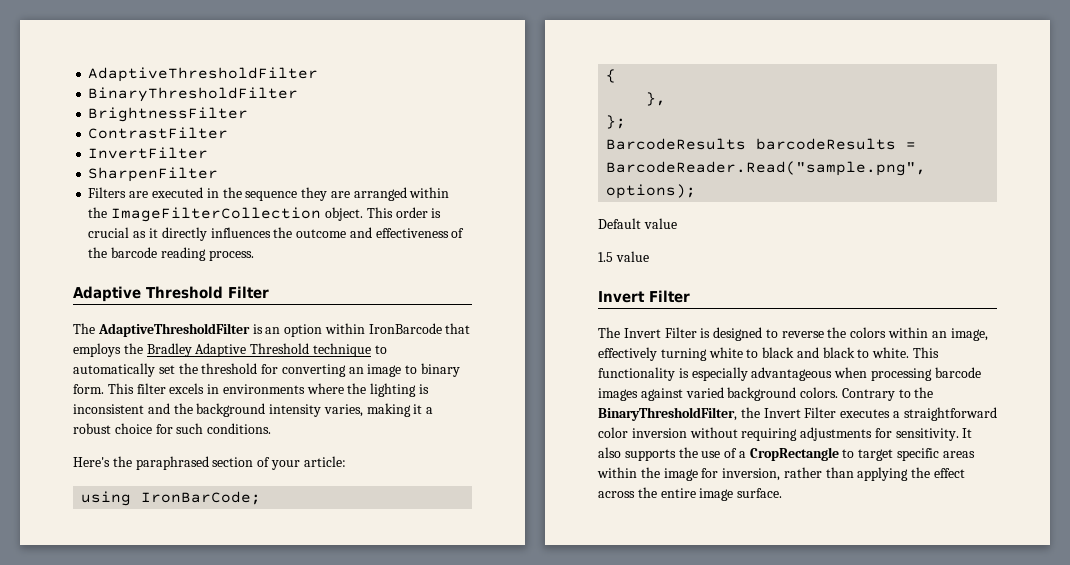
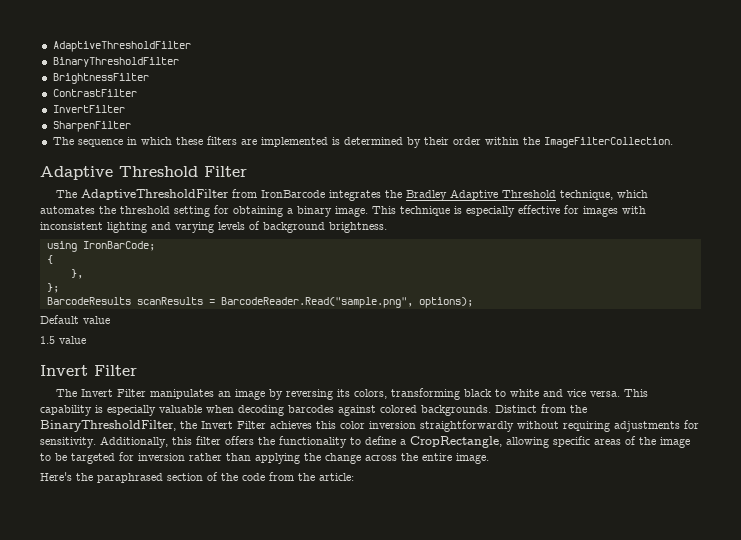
- Filters are executed in the sequence they are arranged within the ImageFilterCollection object. This order is crucial as it directly influences the outcome and effectiveness of the barcode reading process.
+ The sequence in which these filters are implemented is determined by their order within the ImageFilterCollection.
- The AdaptiveThresholdFilter is an option within IronBarcode that employs the Bradley Adaptive Threshold technique to automatically set the threshold for converting an image to binary form. This filter excels in environments where the lighting is inconsistent and the background intensity varies, making it a robust choice for such conditions.
- Here's the paraphrased section of your article:
+ The AdaptiveThresholdFilter from IronBarcode integrates the Bradley Adaptive Threshold technique, which automates the threshold setting for obtaining a binary image. This technique is especially effective for images with inconsistent lighting and varying levels of background brightness.
- BarcodeResults barcodeResults = BarcodeReader.Read("sample.png", options);
+ BarcodeResults scanResults = BarcodeReader.Read("sample.png", options);
- The Invert Filter is designed to reverse the colors within an image, effectively turning white to black and black to white. This functionality is especially advantageous when processing barcode images against varied background colors. Contrary to the BinaryThresholdFilter, the Invert Filter executes a straightforward color inversion without requiring adjustments for sensitivity.
+ The Invert Filter manipulates an image by reversing its colors, transforming black to white and vice versa. This capability is especially valuable when decoding barcodes against colored backgrounds. Distinct from the BinaryThresholdFilter, the Invert Filter achieves this color inversion straightforwardly without requiring adjustments for sensitivity.
- It also supports the use of a CropRectangle to target specific areas within the image for inversion, rather than applying the effect across the entire image surface.
+ Additionally, this filter offers the functionality to define a CropRectangle, allowing specific areas of the image to be targeted for inversion rather than applying the change across the entire image.
+ Here's the paraphrased section of the code from the article:

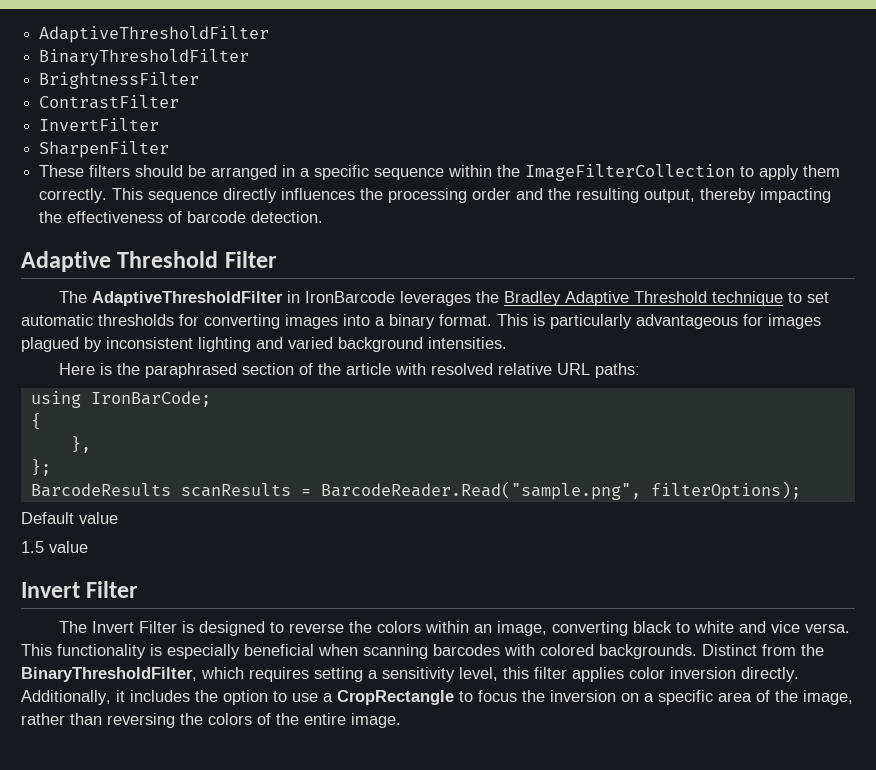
- The sequence in which these filters are implemented is determined by their order within the ImageFilterCollection.
+ These filters should be arranged in a specific sequence within the ImageFilterCollection to apply them correctly. This sequence directly influences the processing order and the resulting output, thereby impacting the effectiveness of barcode detection.
- The AdaptiveThresholdFilter from IronBarcode integrates the Bradley Adaptive Threshold technique, which automates the threshold setting for obtaining a binary image. This technique is especially effective for images with inconsistent lighting and varying levels of background brightness.
+ The AdaptiveThresholdFilter in IronBarcode leverages the Bradley Adaptive Threshold technique to set automatic thresholds for converting images into a binary format. This is particularly advantageous for images plagued by inconsistent lighting and varied background intensities.
+ Here is the paraphrased section of the article with resolved relative URL paths:
- BarcodeResults scanResults = BarcodeReader.Read("sample.png", options);
+ BarcodeResults scanResults = BarcodeReader.Read("sample.png", filterOptions);
- The Invert Filter manipulates an image by reversing its colors, transforming black to white and vice versa.
+ The Invert Filter is designed to reverse the colors within an image, converting black to white and vice versa.
- This capability is especially valuable when decoding barcodes against colored backgrounds.
+ This functionality is especially beneficial when scanning barcodes with colored backgrounds.
- Distinct from the BinaryThresholdFilter, the Invert Filter achieves this color inversion straightforwardly without requiring adjustments for sensitivity. Additionally, this filter offers the functionality to define a CropRectangle, allowing specific areas of the image to be targeted for inversion rather than applying the change across the entire image.
- Here's the paraphrased section of the code from the article:
+ Distinct from the BinaryThresholdFilter, which requires setting a sensitivity level, this filter applies color inversion directly. Additionally, it includes the option to use a CropRectangle to focus the inversion on a specific area of the image, rather than reversing the colors of the entire image.

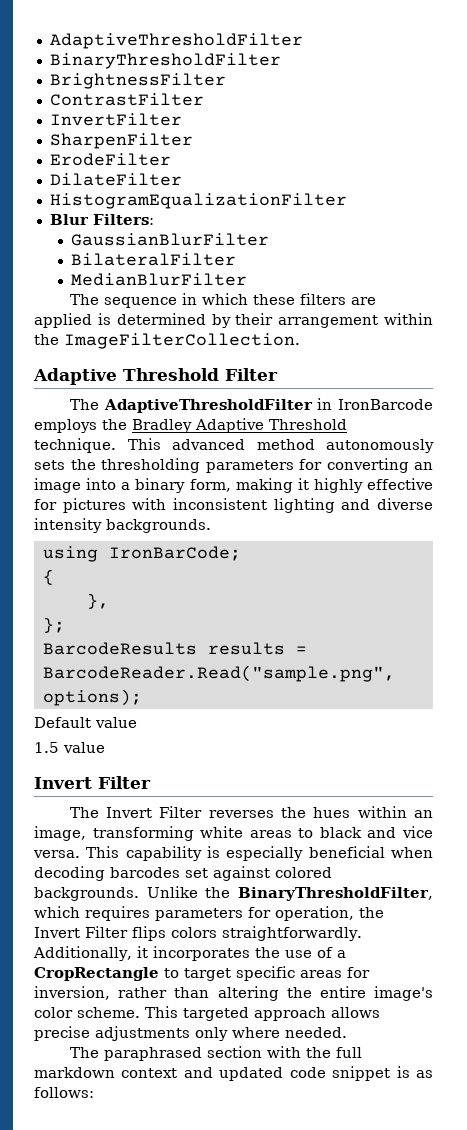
- These filters should be arranged in a specific sequence within the ImageFilterCollection to apply them correctly. This sequence directly influences the processing order and the resulting output, thereby impacting the effectiveness of barcode detection.
+ ErodeFilter
+ DilateFilter
+ HistogramEqualizationFilter
+ Blur Filters:
+ GaussianBlurFilter
+ BilateralFilter
+ MedianBlurFilter
+ The sequence in which these filters are applied is determined by their arrangement within the ImageFilterCollection.
- The AdaptiveThresholdFilter in IronBarcode leverages the Bradley Adaptive Threshold technique to set automatic thresholds for converting images into a binary format. This is particularly advantageous for images plagued by inconsistent lighting and varied background intensities.
- Here is the paraphrased section of the article with resolved relative URL paths:
+ The AdaptiveThresholdFilter in IronBarcode employs the Bradley Adaptive Threshold technique. This advanced method autonomously sets the thresholding parameters for converting an image into a binary form, making it highly effective for pictures with inconsistent lighting and diverse intensity backgrounds.
- BarcodeResults scanResults = BarcodeReader.Read("sample.png", filterOptions);
+ BarcodeResults results = BarcodeReader.Read("sample.png", options);
- The Invert Filter is designed to reverse the colors within an image, converting black to white and vice versa.
+ The Invert Filter reverses the hues within an image, transforming white areas to black and vice versa.
- This functionality is especially beneficial when scanning barcodes with colored backgrounds. Distinct from the BinaryThresholdFilter, which requires setting a sensitivity level, this filter applies color inversion directly. Additionally, it includes the option to use a CropRectangle to focus the inversion on a specific area of the image, rather than reversing the colors of the entire image.
+ This capability is especially beneficial when decoding barcodes set against colored backgrounds. Unlike the BinaryThresholdFilter, which requires parameters for operation, the Invert Filter flips colors straightforwardly. Additionally, it incorporates the use of a CropRectangle to target specific areas for inversion, rather than altering the entire image's color scheme. This targeted approach allows precise adjustments only where needed.
+ The paraphrased section with the full markdown context and updated code snippet is as follows:

